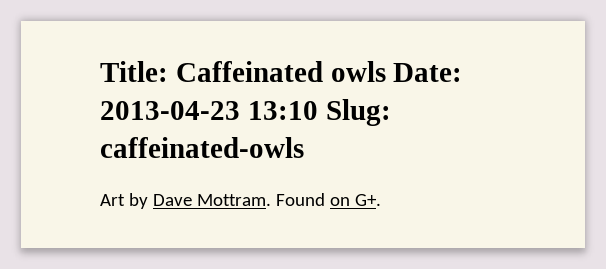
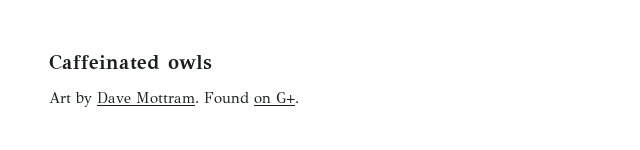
- Title: Caffeinated owls Date: 2013-04-23 13:10 Slug: caffeinated-owls
+ Caffeinated owls

